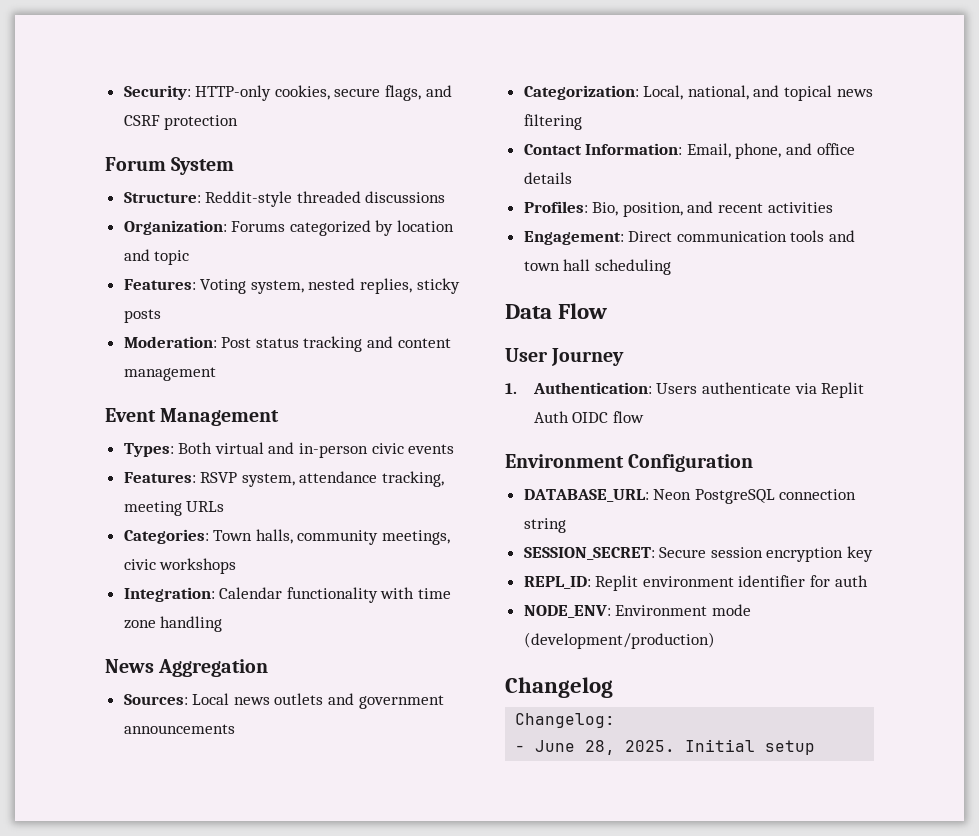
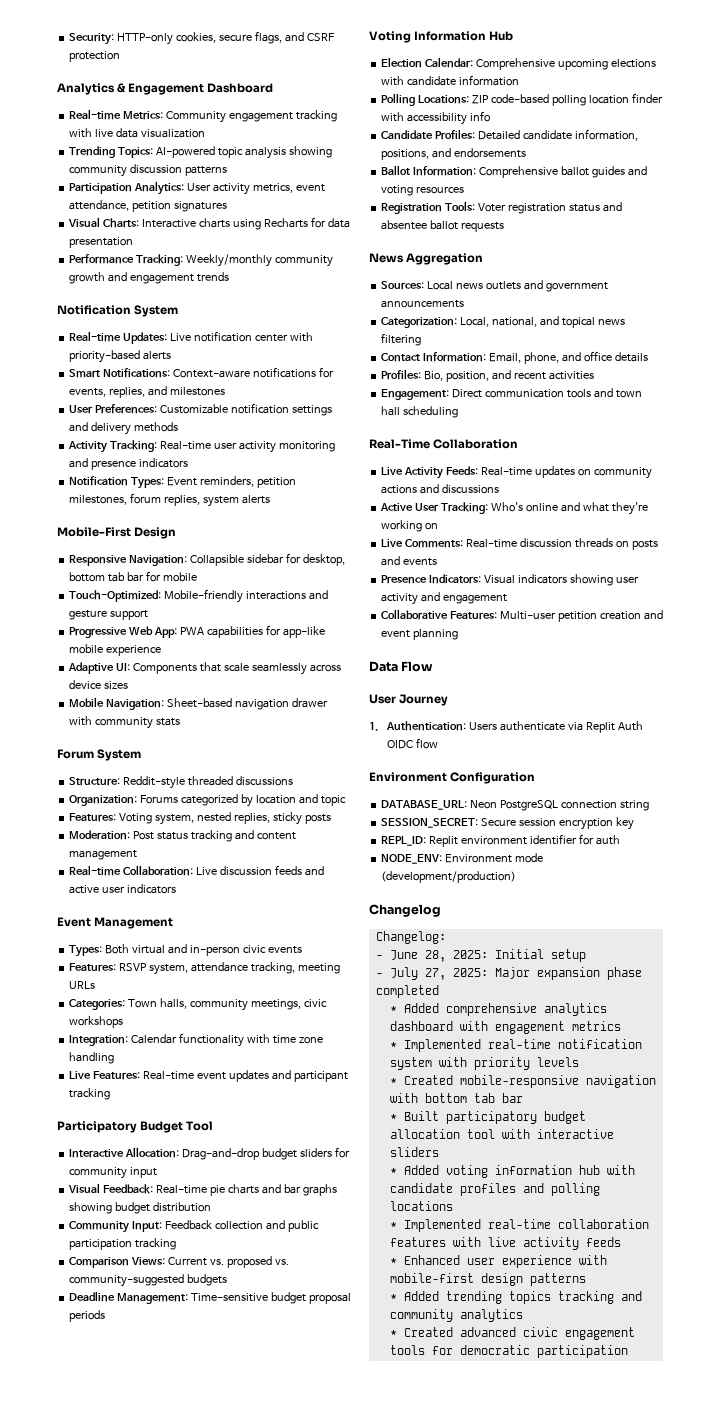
+ Analytics & Engagement Dashboard
+ Real-time Metrics: Community engagement tracking with live data visualization
+ Trending Topics: AI-powered topic analysis showing community discussion patterns
+ Participation Analytics: User activity metrics, event attendance, petition signatures
+ Visual Charts: Interactive charts using Recharts for data presentation
+ Performance Tracking: Weekly/monthly community growth and engagement trends
+ Notification System
+ Real-time Updates: Live notification center with priority-based alerts
+ Smart Notifications: Context-aware notifications for events, replies, and milestones
+ User Preferences: Customizable notification settings and delivery methods
+ Activity Tracking: Real-time user activity monitoring and presence indicators
+ Notification Types: Event reminders, petition milestones, forum replies, system alerts
+ Mobile-First Design
+ Responsive Navigation: Collapsible sidebar for desktop, bottom tab bar for mobile
+ Touch-Optimized: Mobile-friendly interactions and gesture support
+ Progressive Web App: PWA capabilities for app-like mobile experience
+ Adaptive UI: Components that scale seamlessly across device sizes
+ Mobile Navigation: Sheet-based navigation drawer with community stats
+ Real-time Collaboration: Live discussion feeds and active user indicators
+ Live Features: Real-time event updates and participant tracking
+ Participatory Budget Tool
+ Interactive Allocation: Drag-and-drop budget sliders for community input
+ Visual Feedback: Real-time pie charts and bar graphs showing budget distribution
+ Community Input: Feedback collection and public participation tracking
+ Comparison Views: Current vs. proposed vs. community-suggested budgets
+ Deadline Management: Time-sensitive budget proposal periods
+ Voting Information Hub
+ Election Calendar: Comprehensive upcoming elections with candidate information
+ Polling Locations: ZIP code-based polling location finder with accessibility info
+ Candidate Profiles: Detailed candidate information, positions, and endorsements
+ Ballot Information: Comprehensive ballot guides and voting resources
+ Registration Tools: Voter registration status and absentee ballot requests
+ Real-Time Collaboration
+ Live Activity Feeds: Real-time updates on community actions and discussions
+ Active User Tracking: Who's online and what they're working on
+ Live Comments: Real-time discussion threads on posts and events
+ Presence Indicators: Visual indicators showing user activity and engagement
+ Collaborative Features: Multi-user petition creation and event planning
- - June 28, 2025. Initial setup
+ - June 28, 2025: Initial setup
+ - July 27, 2025: Major expansion phase completed
+ * Added comprehensive analytics dashboard with engagement metrics
+ * Implemented real-time notification system with priority levels
+ * Created mobile-responsive navigation with bottom tab bar
+ * Built participatory budget allocation tool with interactive sliders
+ * Added voting information hub with candidate profiles and polling locations
+ * Implemented real-time collaboration features with live activity feeds
+ * Enhanced user experience with mobile-first design patterns
+ * Added trending topics tracking and community analytics
+ * Created advanced civic engagement tools for democratic participation

